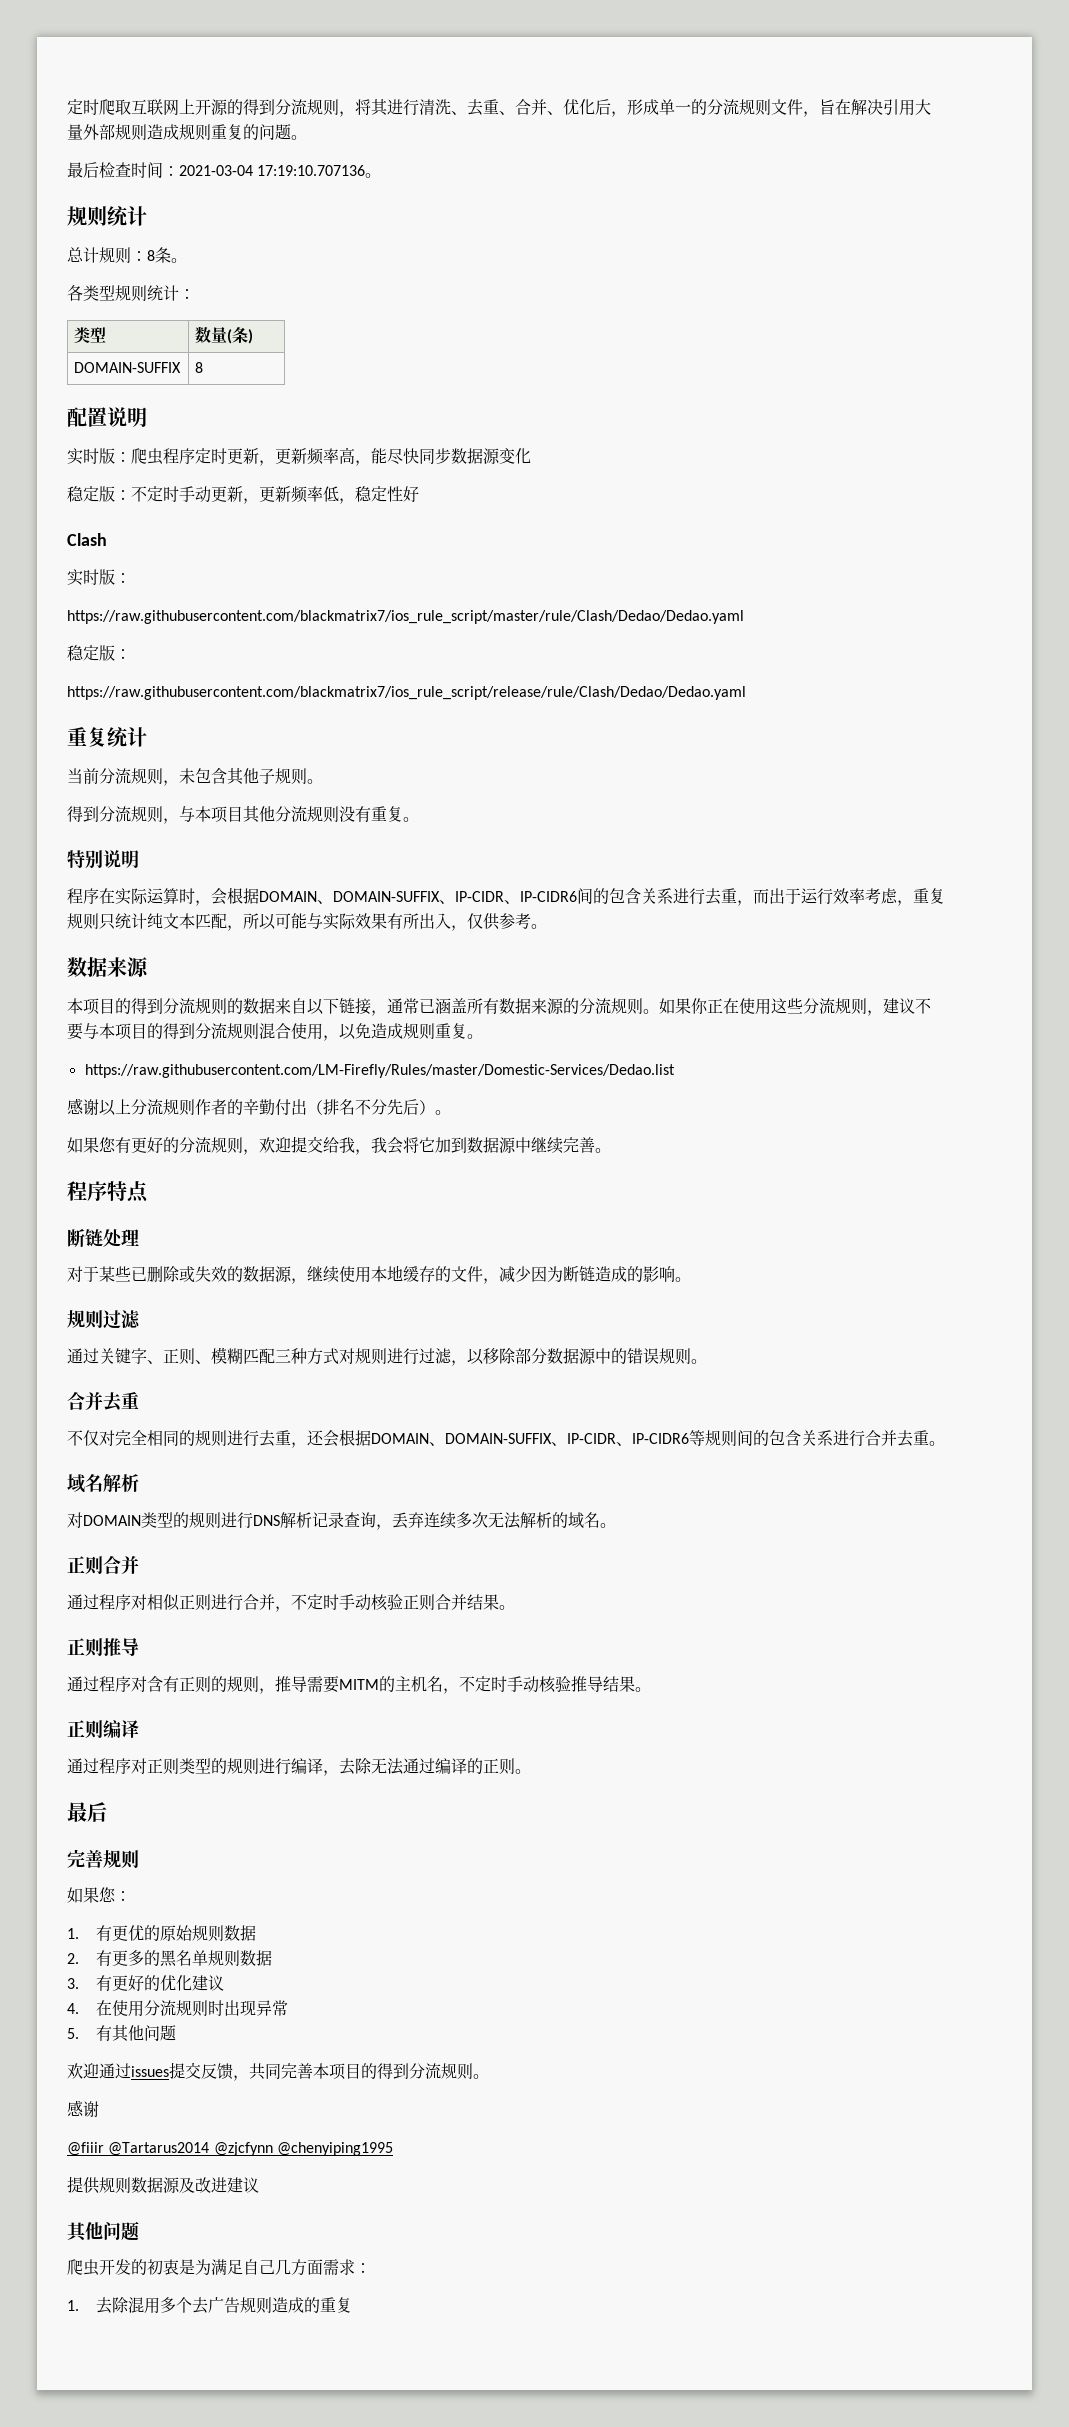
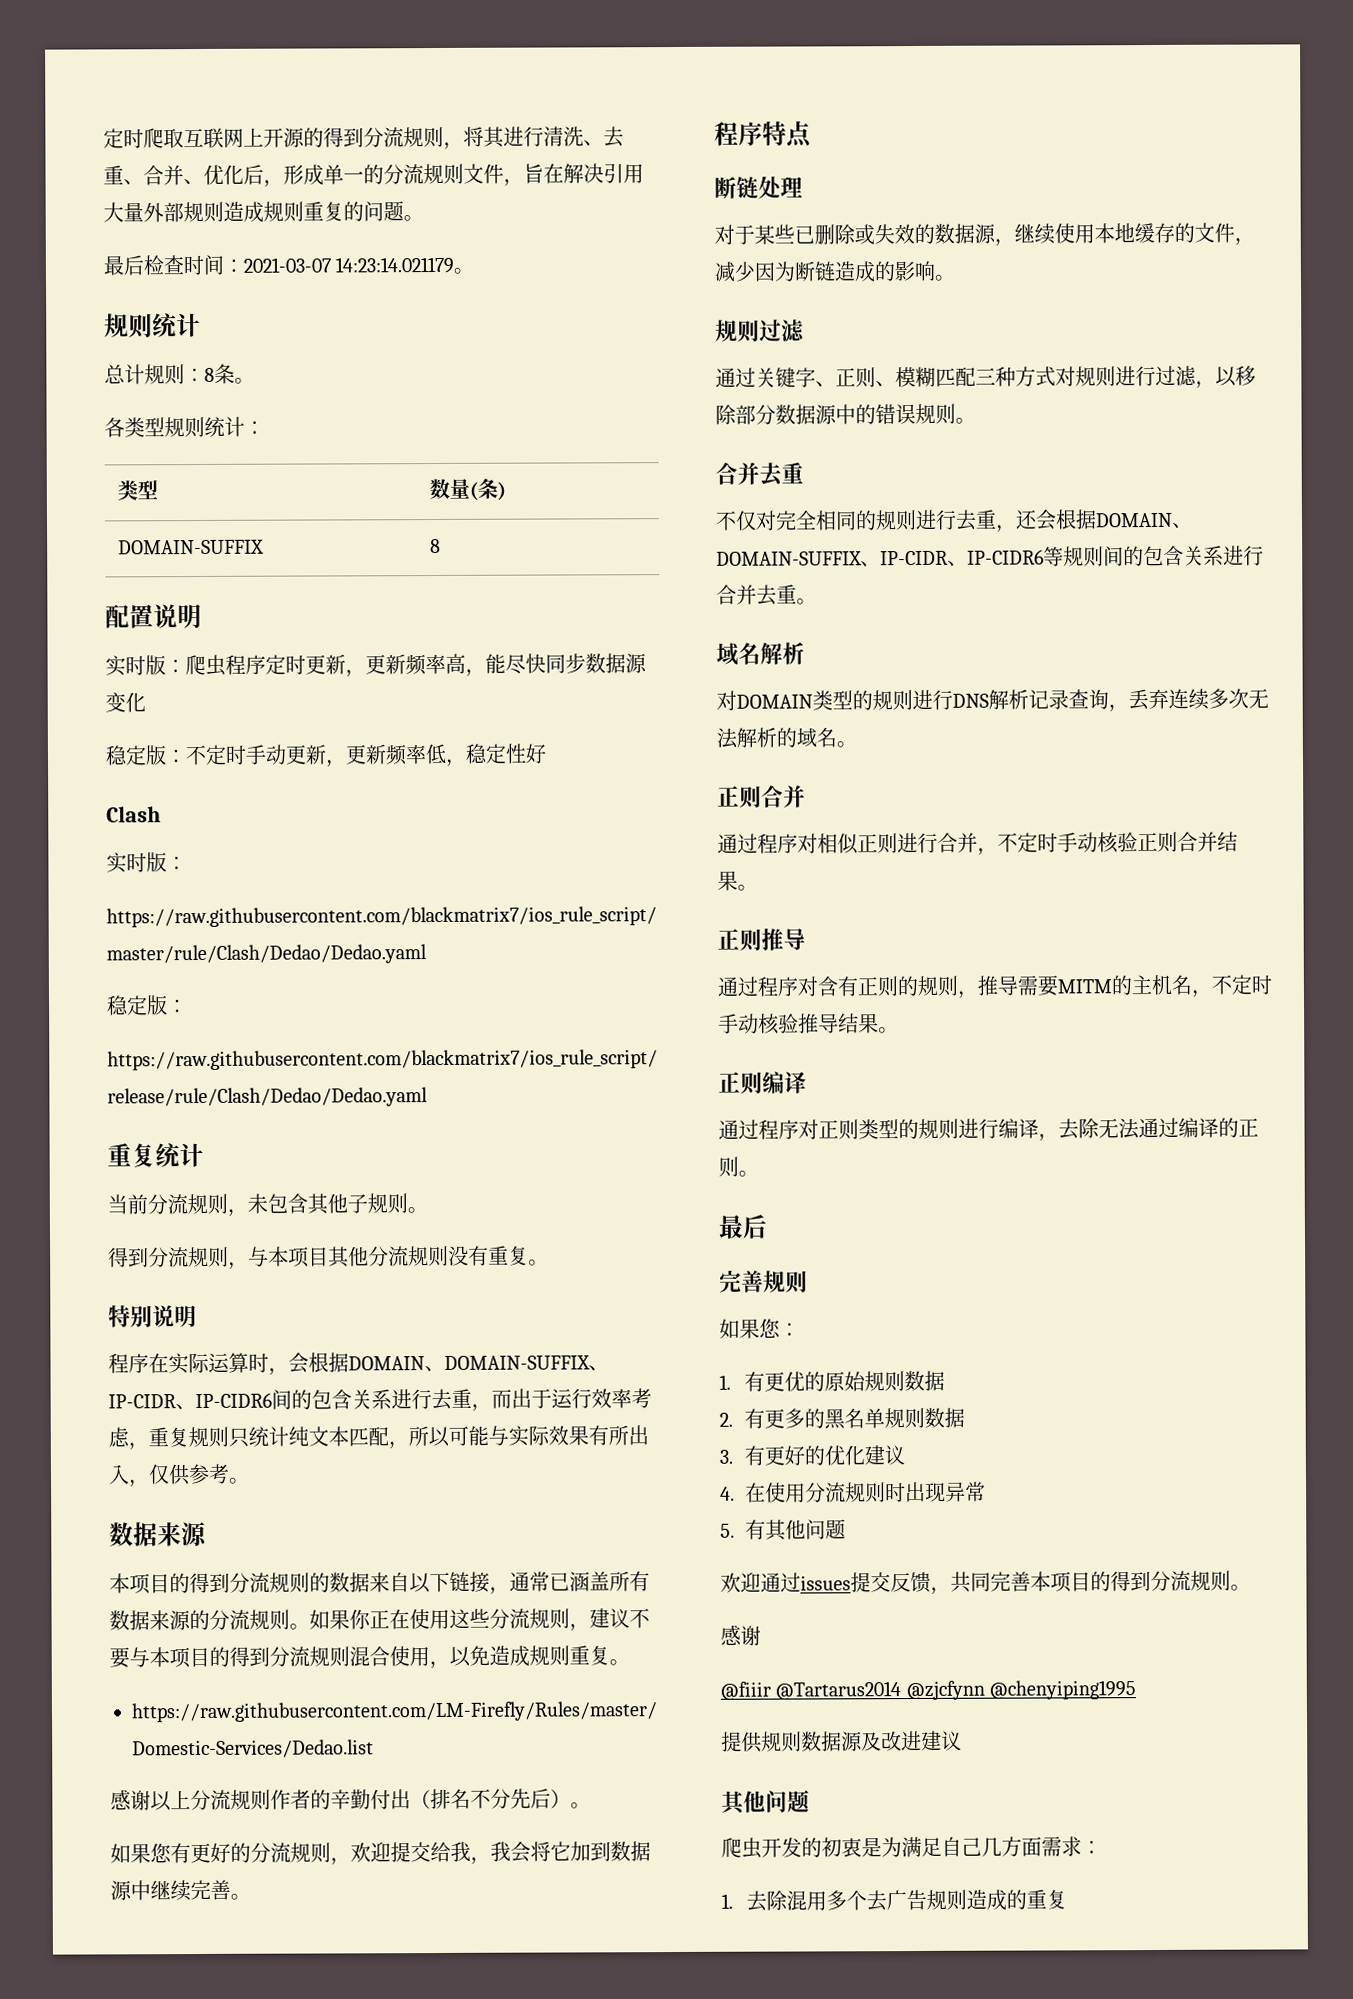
- 最后检查时间：2021-03-04 17:19:10.707136。
+ 最后检查时间：2021-03-07 14:23:14.021179。

